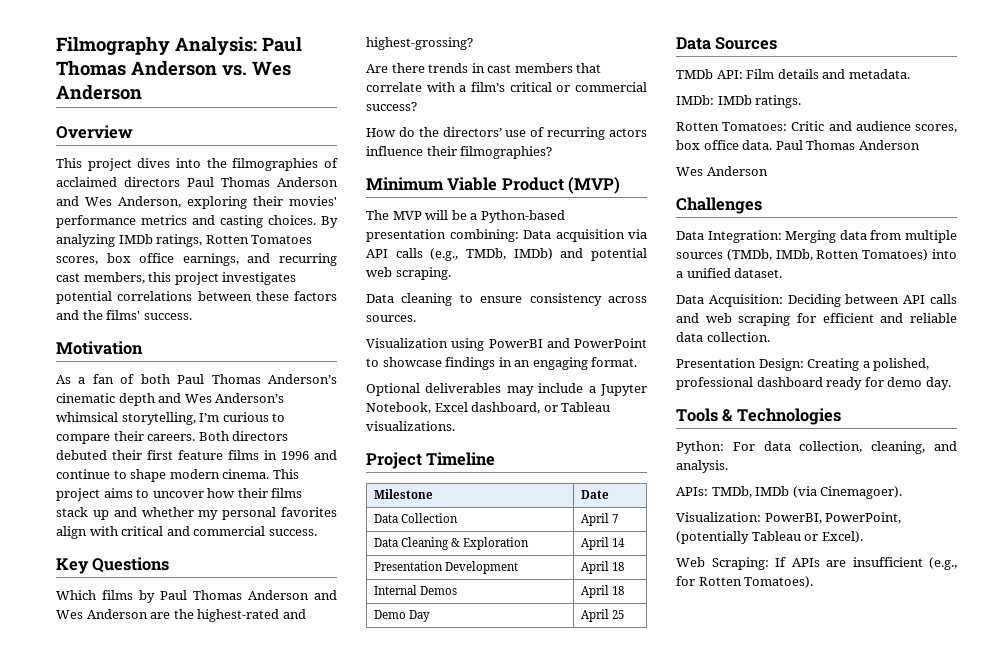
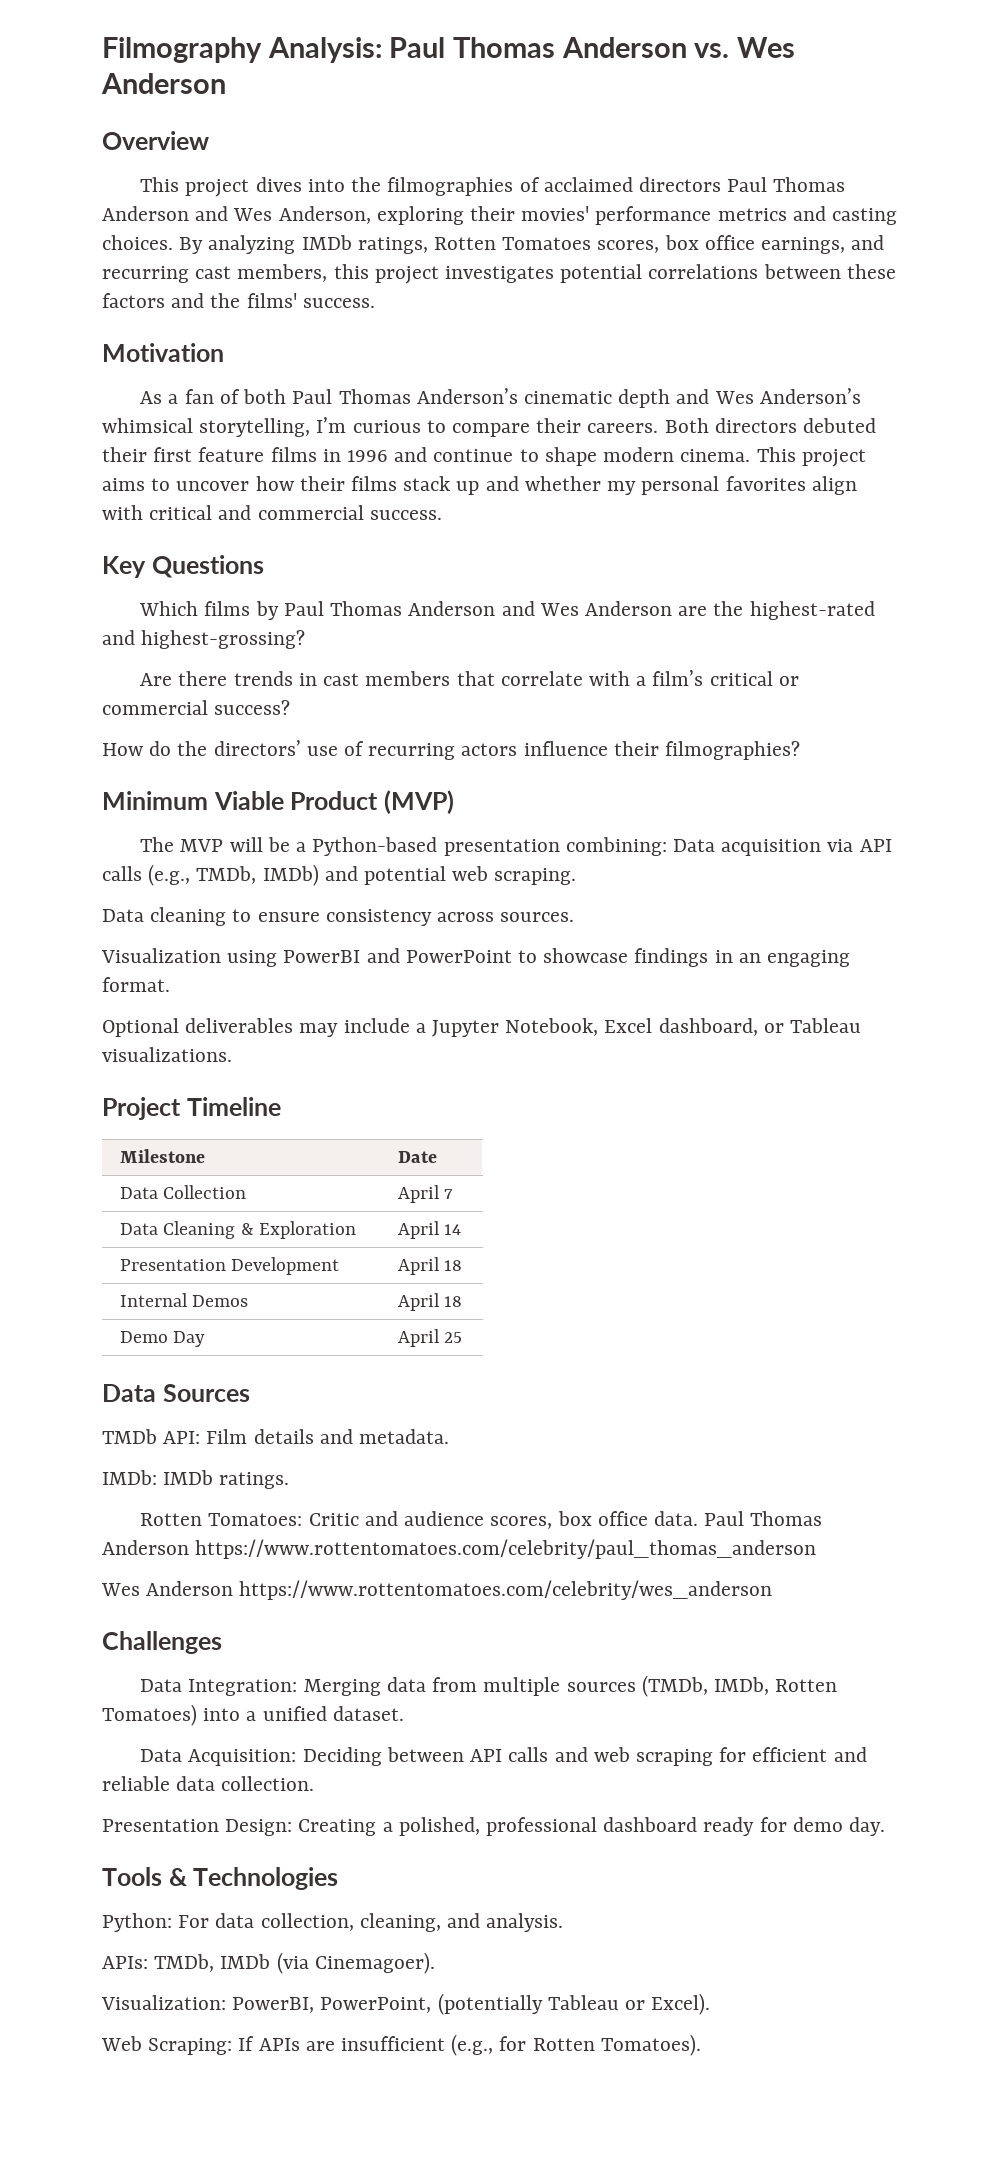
- Rotten Tomatoes: Critic and audience scores, box office data. Paul Thomas Anderson
- Wes Anderson
+ Rotten Tomatoes: Critic and audience scores, box office data. Paul Thomas Anderson https://www.rottentomatoes.com/celebrity/paul_thomas_anderson
+ Wes Anderson https://www.rottentomatoes.com/celebrity/wes_anderson

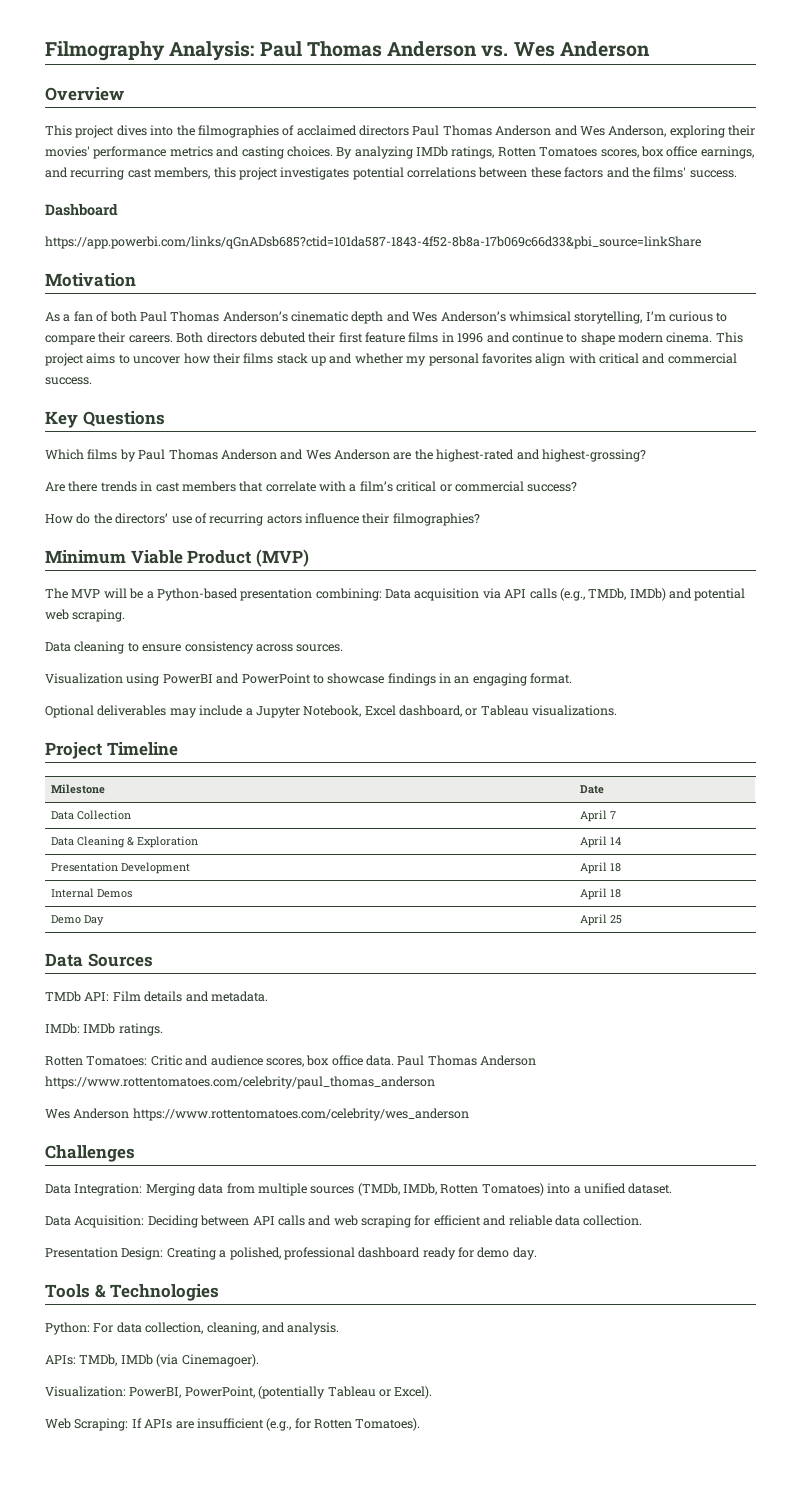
+ Dashboard
+ https://app.powerbi.com/links/qGnADsb685?ctid=101da587-1843-4f52-8b8a-17b069c66d33&pbi_source=linkShare

